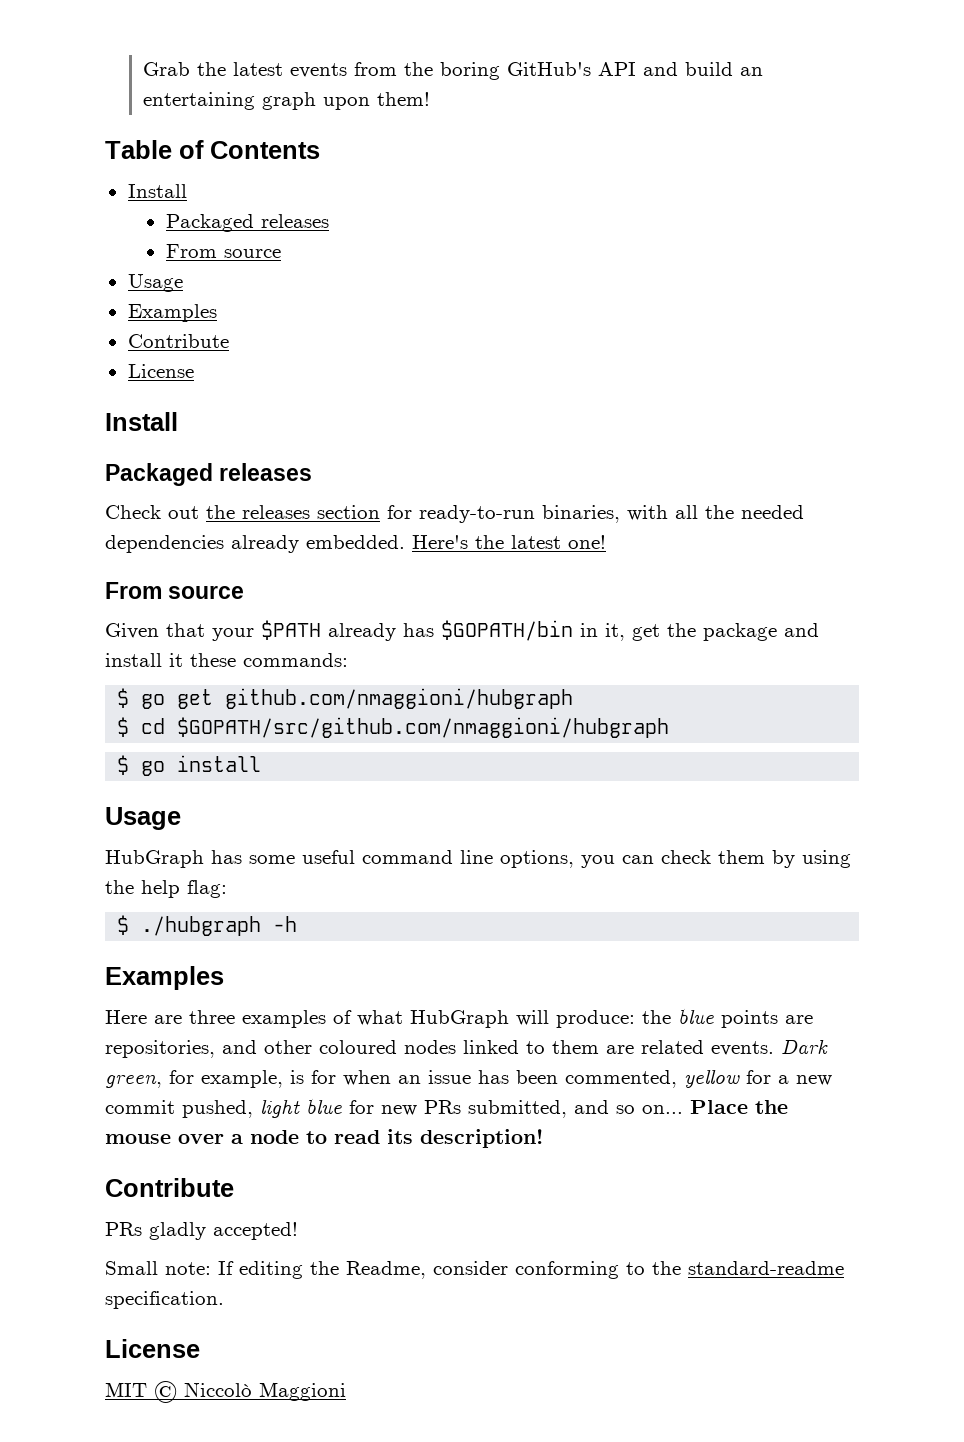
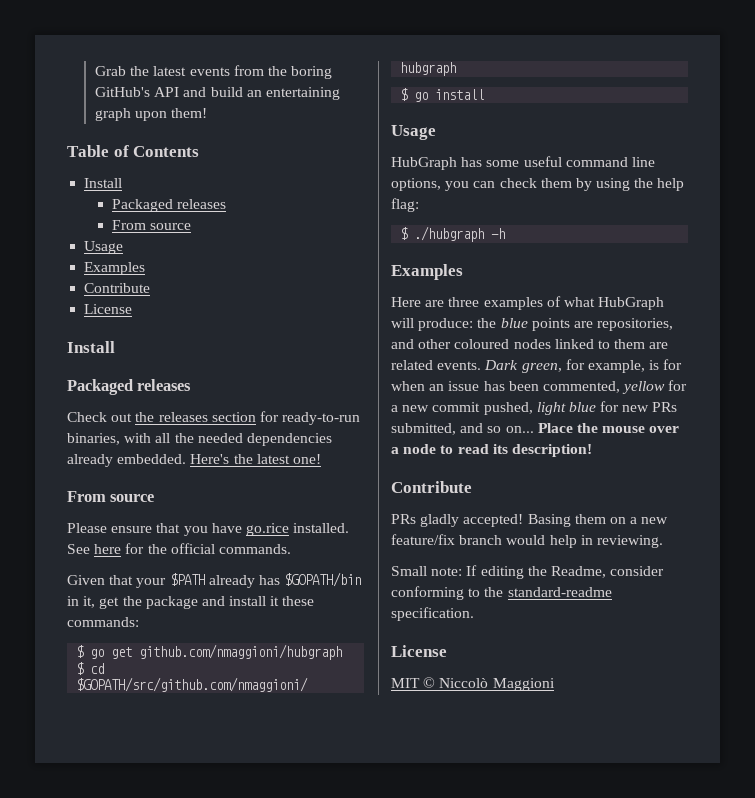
+ Please ensure that you have go.rice installed. See here for the official commands.
+ Basing them on a new feature/fix branch would help in reviewing.

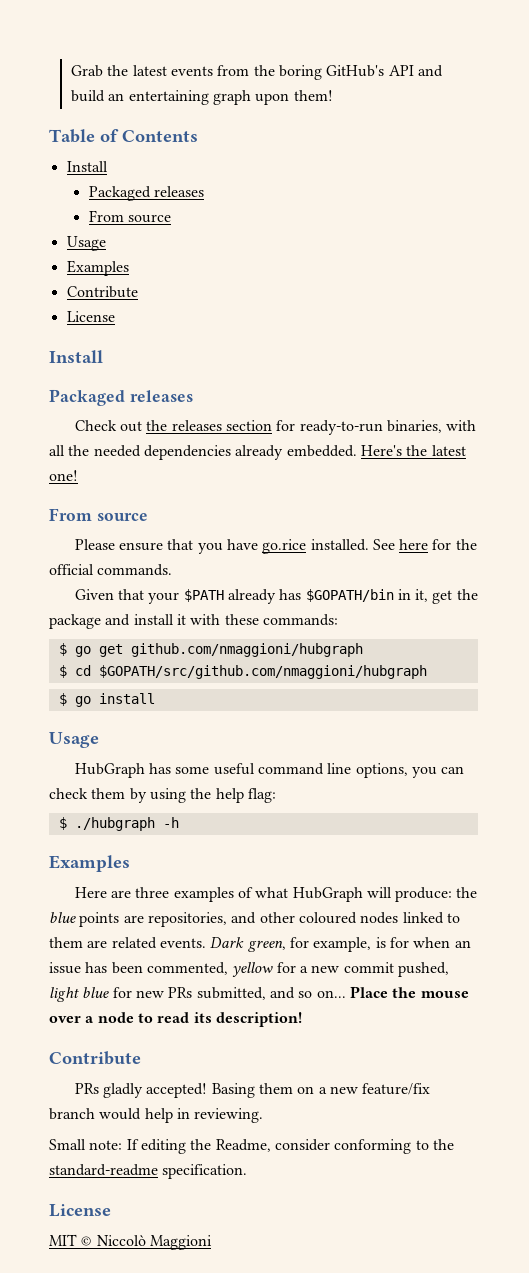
- Given that your $PATH already has $GOPATH/bin in it, get the package and install it these commands:
+ Given that your $PATH already has $GOPATH/bin in it, get the package and install it with these commands:

